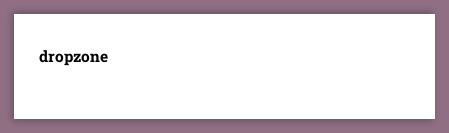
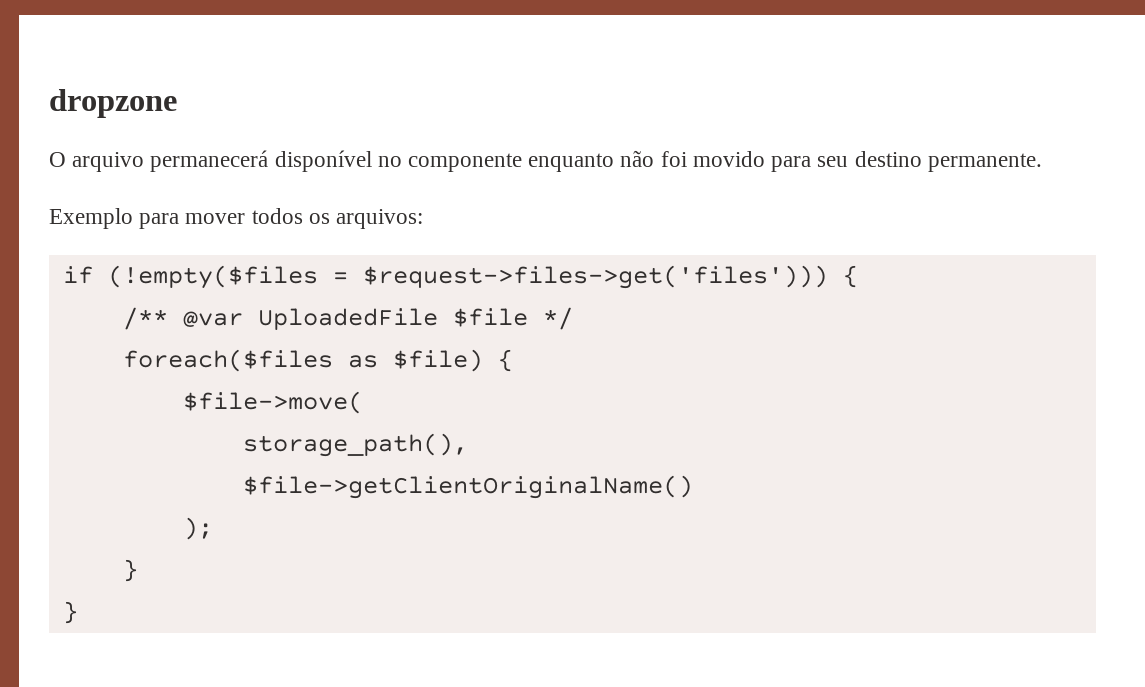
+ O arquivo permanecerá disponível no componente enquanto não foi movido para seu destino permanente.
+ Exemplo para mover todos os arquivos:
+ if (!empty($files = $request->files->get('files'))) {
+ /** @var UploadedFile $file */
+ foreach($files as $file) {
+ $file->move(
+ storage_path(),
+ $file->getClientOriginalName()
+ );
+ }
+ }

